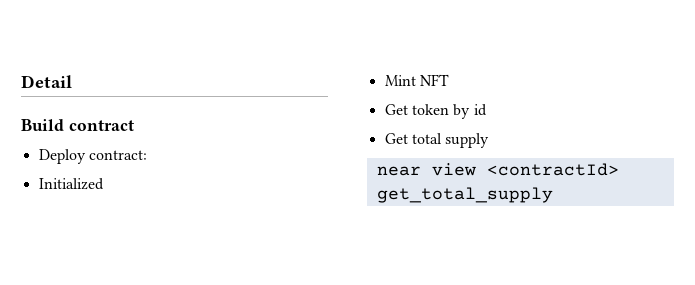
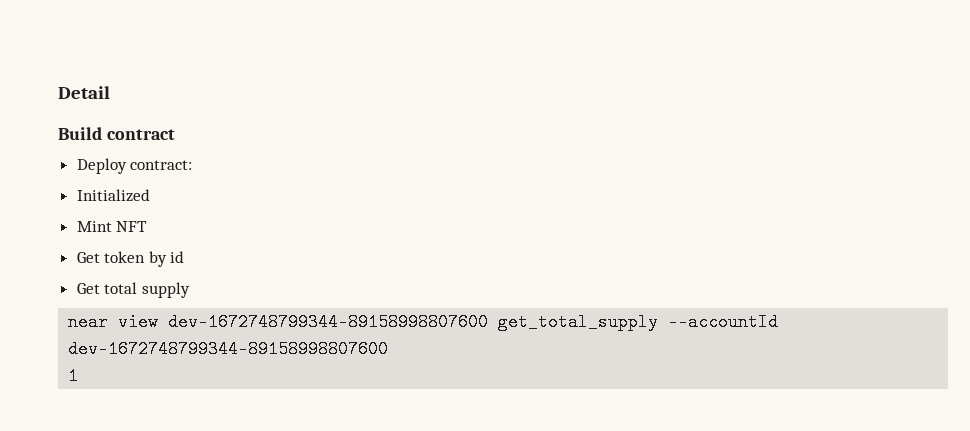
- near view <contractId> get_total_supply
+ near view dev-1672748799344-89158998807600 get_total_supply --accountId dev-1672748799344-89158998807600
+ 1

